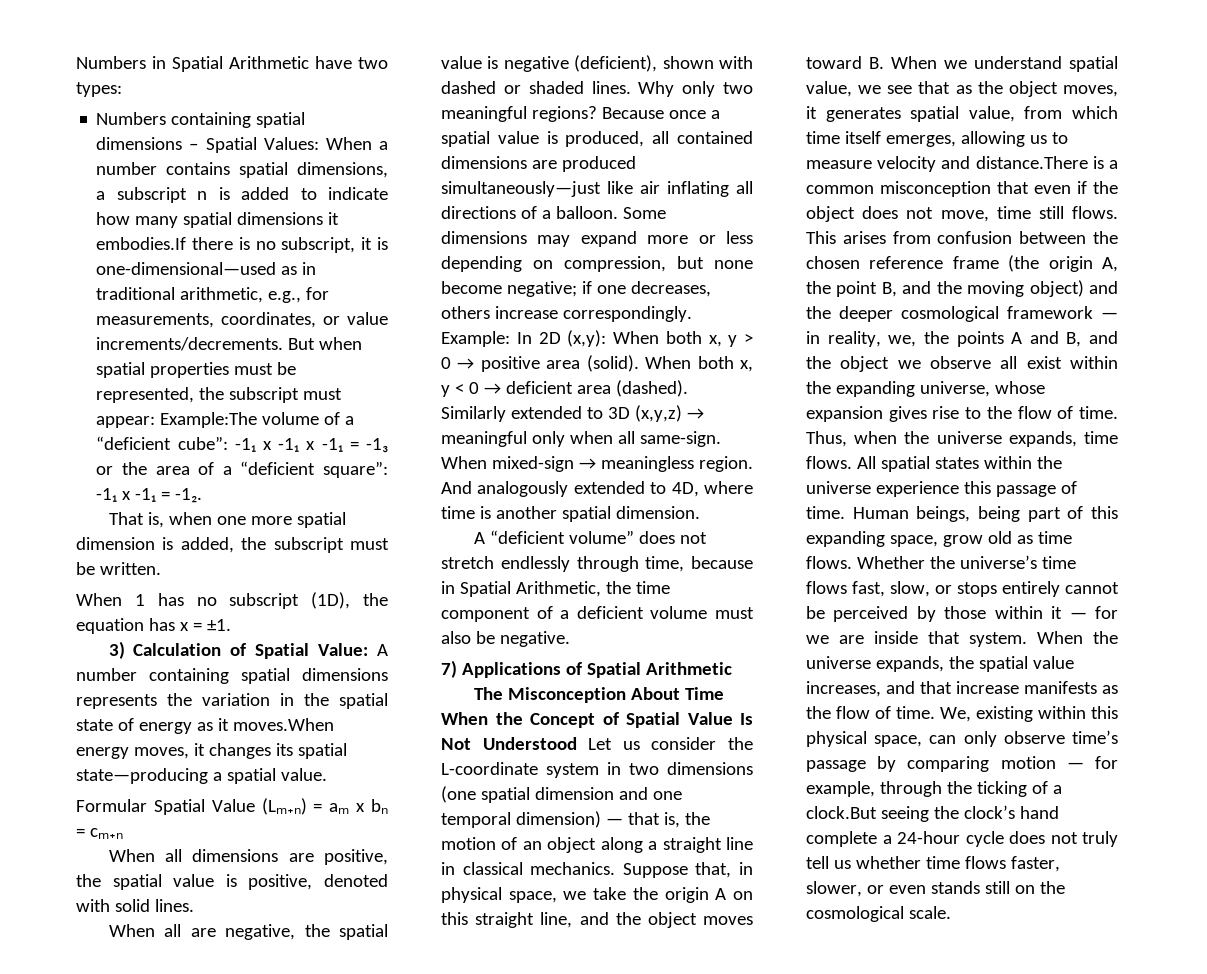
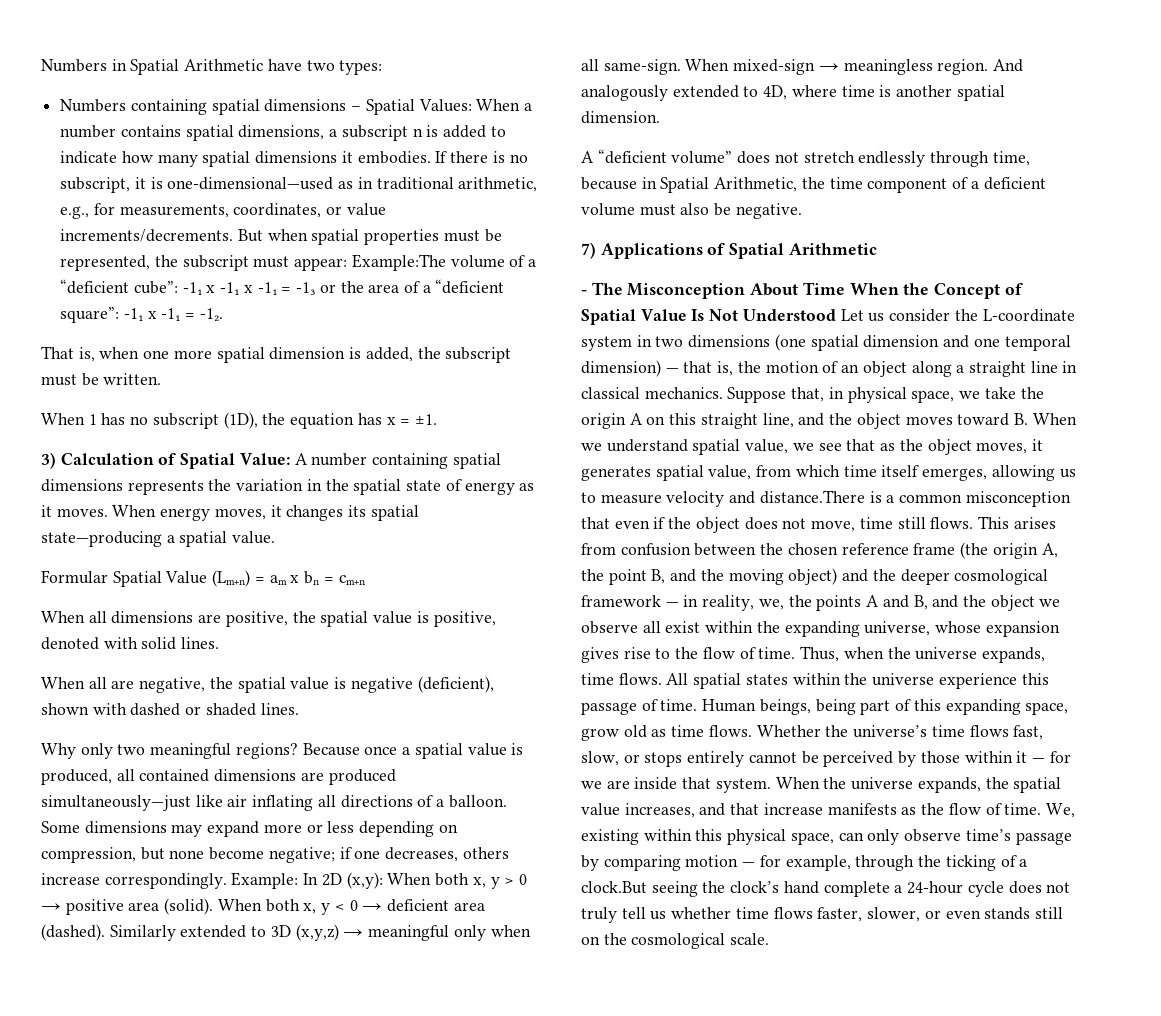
- Numbers containing spatial dimensions – Spatial Values: When a number contains spatial dimensions, a subscript n is added to indicate how many spatial dimensions it embodies.If there is no subscript, it is one-dimensional—used as in traditional arithmetic, e.g., for measurements, coordinates, or value increments/decrements.
+ Numbers containing spatial dimensions – Spatial Values: When a number contains spatial dimensions, a subscript n is added to indicate how many spatial dimensions it embodies. If there is no subscript, it is one-dimensional—used as in traditional arithmetic, e.g., for measurements, coordinates, or value increments/decrements.
- 3) Calculation of Spatial Value: A number containing spatial dimensions represents the variation in the spatial state of energy as it moves.When energy moves, it changes its spatial state—producing a spatial value.
+ 3) Calculation of Spatial Value: A number containing spatial dimensions represents the variation in the spatial state of energy as it moves. When energy moves, it changes its spatial state—producing a spatial value.
- When all are negative, the spatial value is negative (deficient), shown with dashed or shaded lines. Why only two meaningful regions?
+ When all are negative, the spatial value is negative (deficient), shown with dashed or shaded lines.
+ Why only two meaningful regions?
- The Misconception About Time When the Concept of Spatial Value Is Not Understood Let us consider the L-coordinate system in two dimensions (one spatial dimension and one temporal dimension) — that is, the motion of an object along a straight line in classical mechanics.
+ - The Misconception About Time When the Concept of Spatial Value Is Not Understood Let us consider the L-coordinate system in two dimensions (one spatial dimension and one temporal dimension) — that is, the motion of an object along a straight line in classical mechanics.

